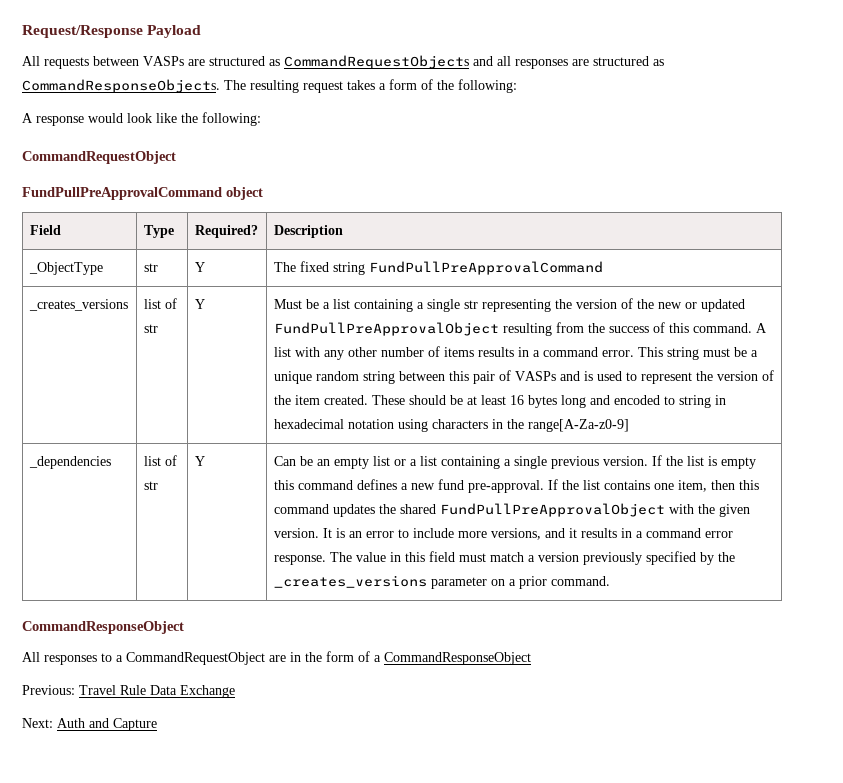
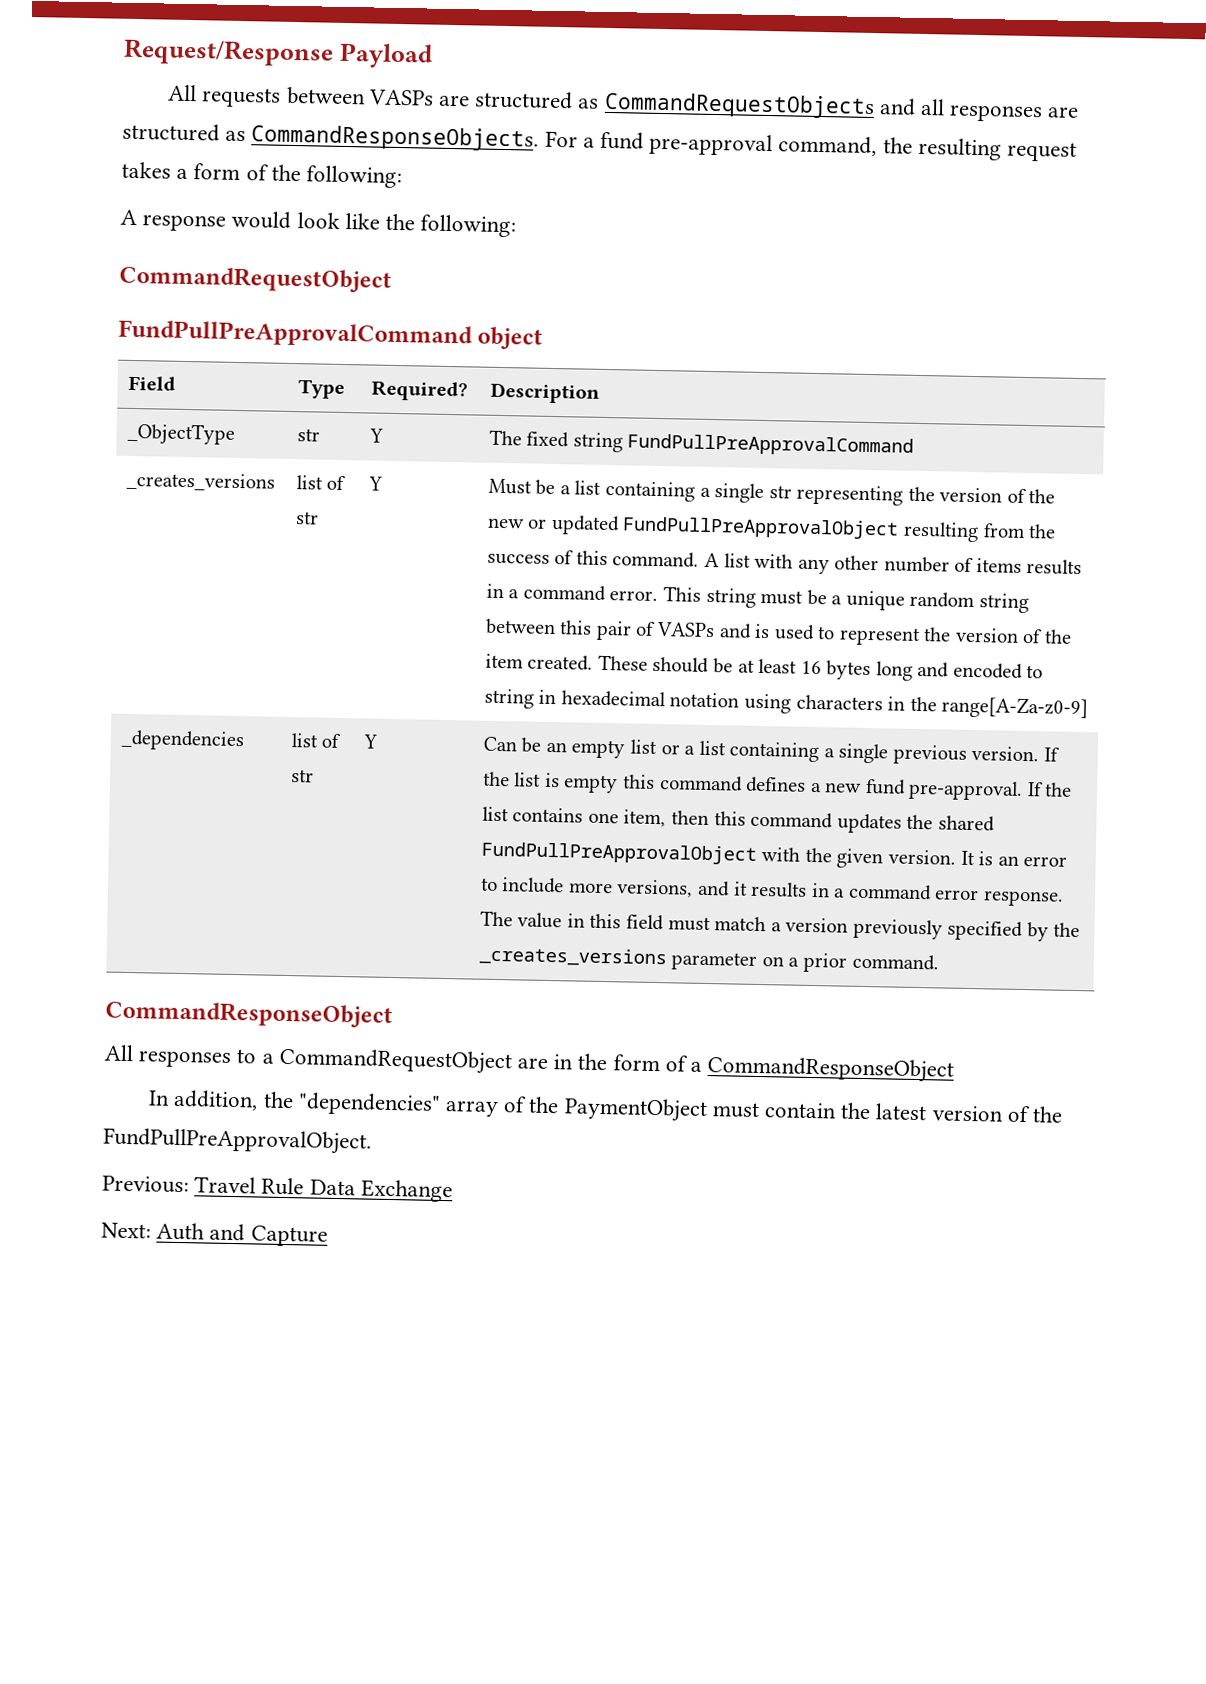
- The resulting request takes a form of the following:
+ For a fund pre-approval command, the resulting request takes a form of the following:
+ In addition, the "dependencies" array of the PaymentObject must contain the latest version of the FundPullPreApprovalObject.

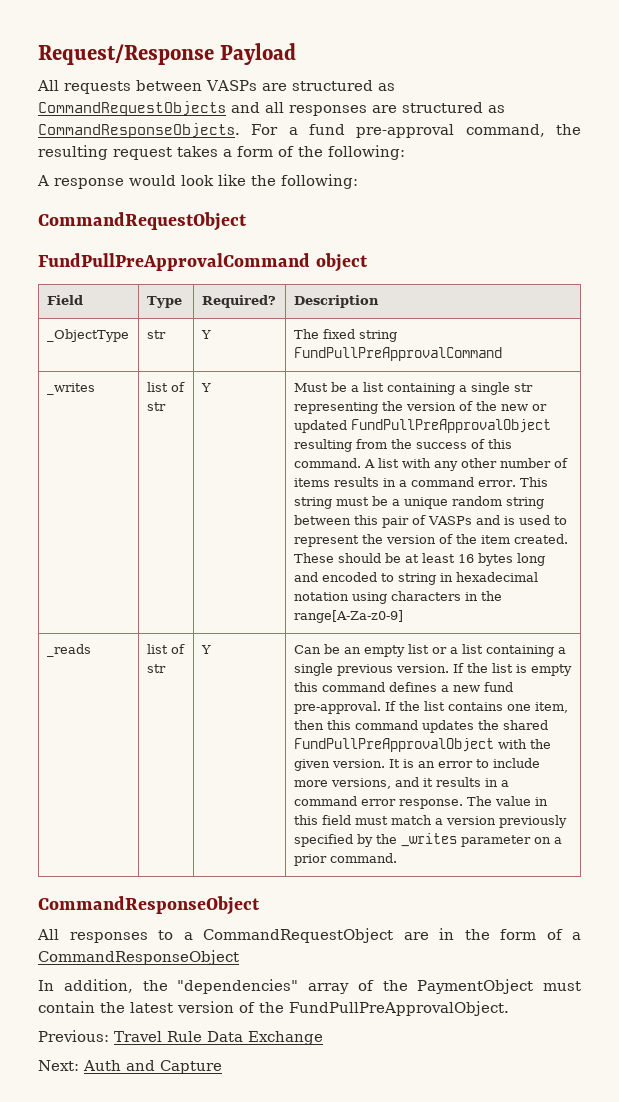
  _ObjectType | str | Y | The fixed string FundPullPreApprovalCommand
- _creates_versions
+ _writes
- _dependencies
+ _reads
- The value in this field must match a version previously specified by the _creates_versions parameter on a prior command.
+ The value in this field must match a version previously specified by the _writes parameter on a prior command.

